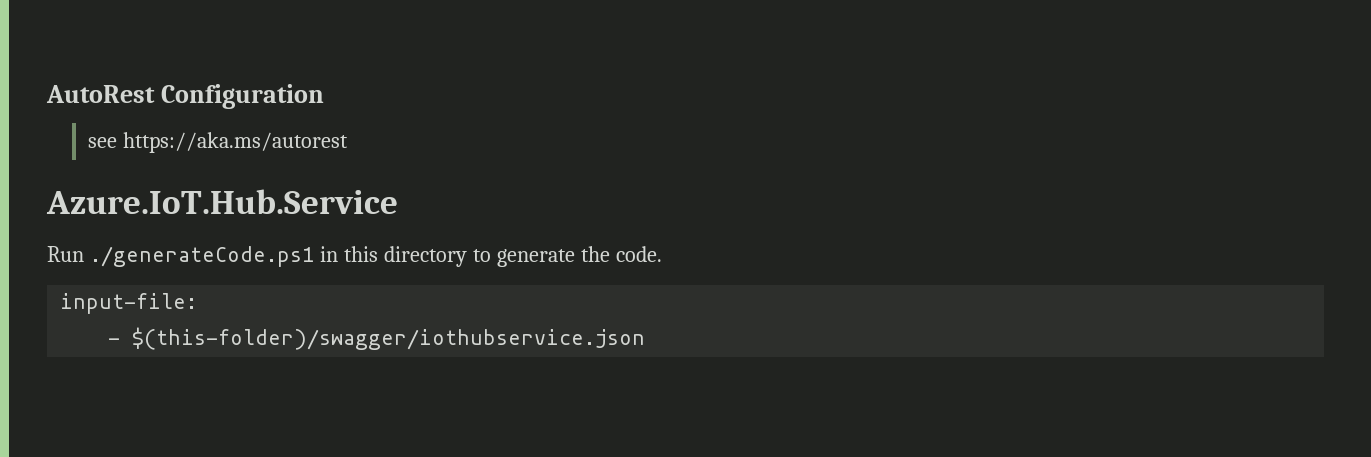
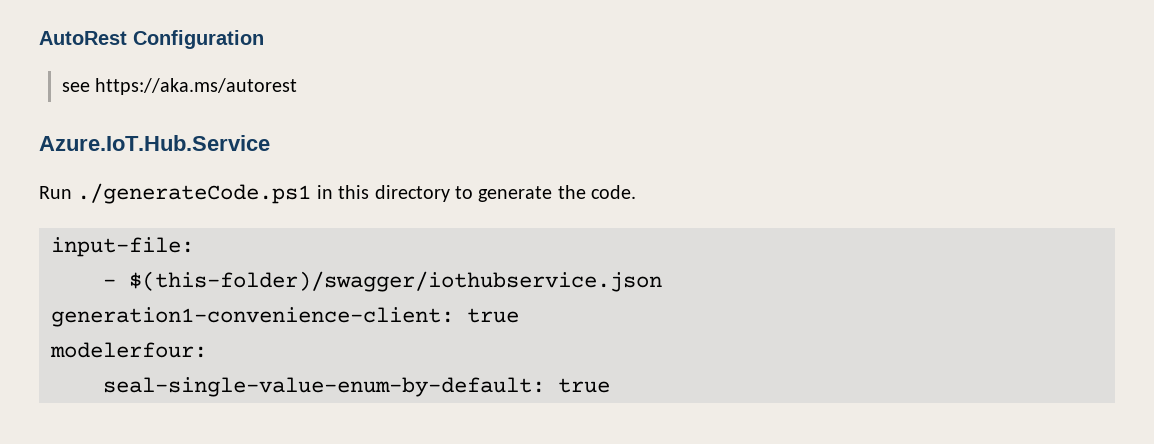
+ generation1-convenience-client: true
+ modelerfour:
+ seal-single-value-enum-by-default: true

